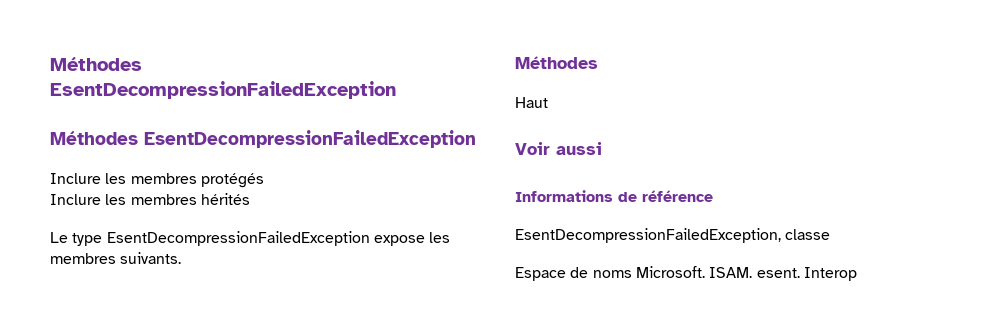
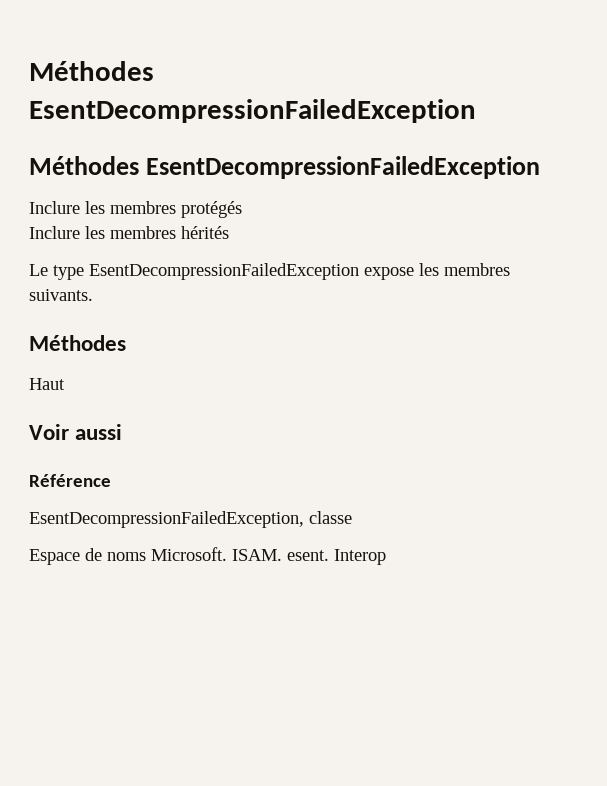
- Informations de référence
+ Référence

